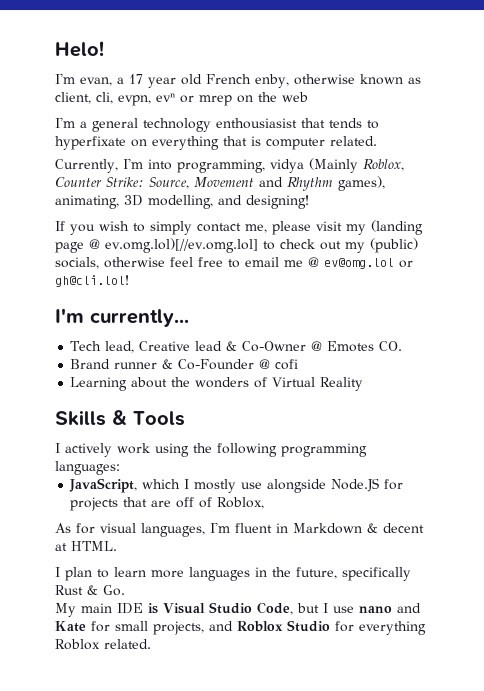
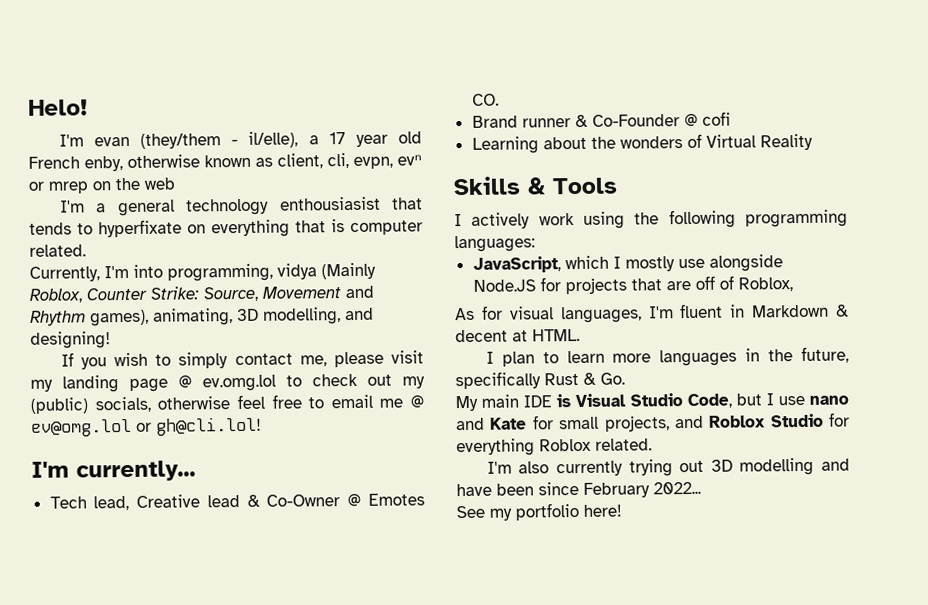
- I'm evan, a 17 year old French enby, otherwise known as client, cli, evpn, evⁿ or mrep on the web
+ I'm evan (they/them - il/elle), a 17 year old French enby, otherwise known as client, cli, evpn, evⁿ or mrep on the web
- If you wish to simply contact me, please visit my (landing page @ ev.omg.lol)[//ev.omg.lol] to check out my (public) socials, otherwise feel free to email me @ ev@omg.lol or gh@cli.lol!
+ If you wish to simply contact me, please visit my landing page @ ev.omg.lol to check out my (public) socials, otherwise feel free to email me @ ev@omg.lol or gh@cli.lol!
+ I'm also currently trying out 3D modelling and have been since February 2022...
+ See my portfolio here!

